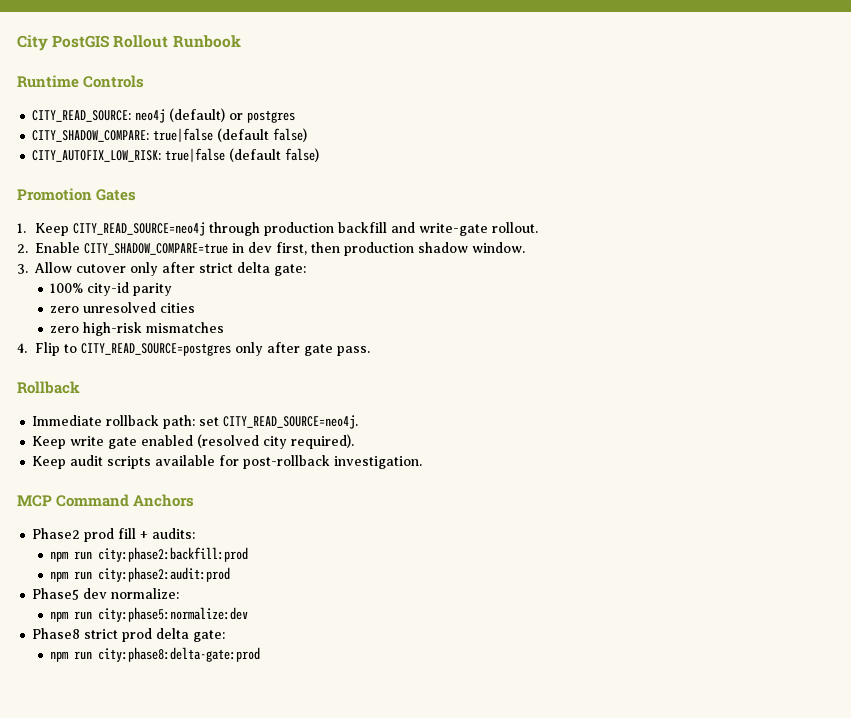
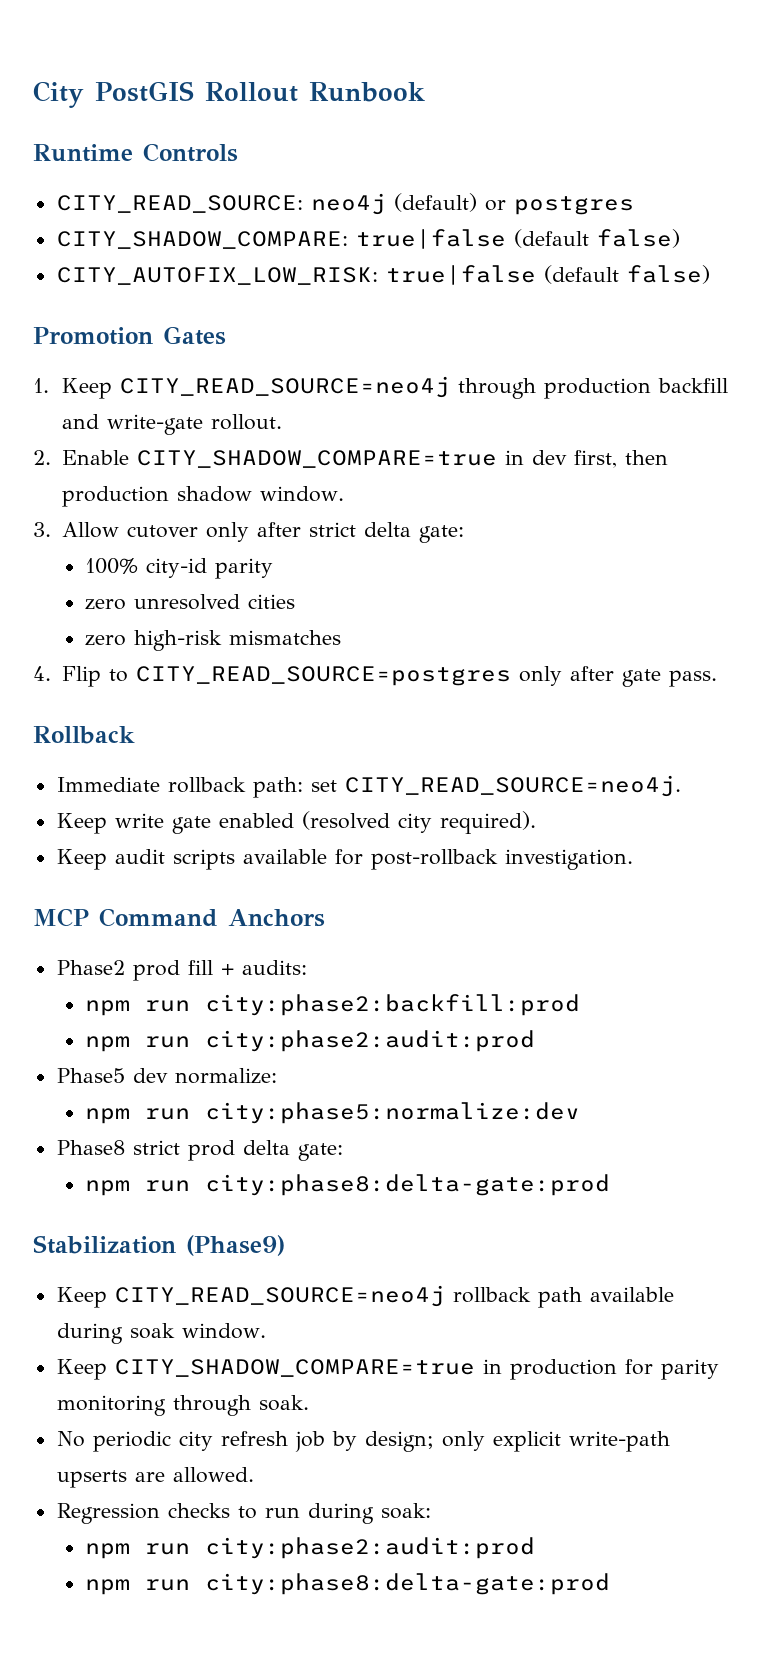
+ Stabilization (Phase9)
+ Keep CITY_READ_SOURCE=neo4j rollback path available during soak window.
+ Keep CITY_SHADOW_COMPARE=true in production for parity monitoring through soak.
+ No periodic city refresh job by design; only explicit write-path upserts are allowed.
+ Regression checks to run during soak:
+ npm run city:phase2:audit:prod
+ npm run city:phase8:delta-gate:prod

